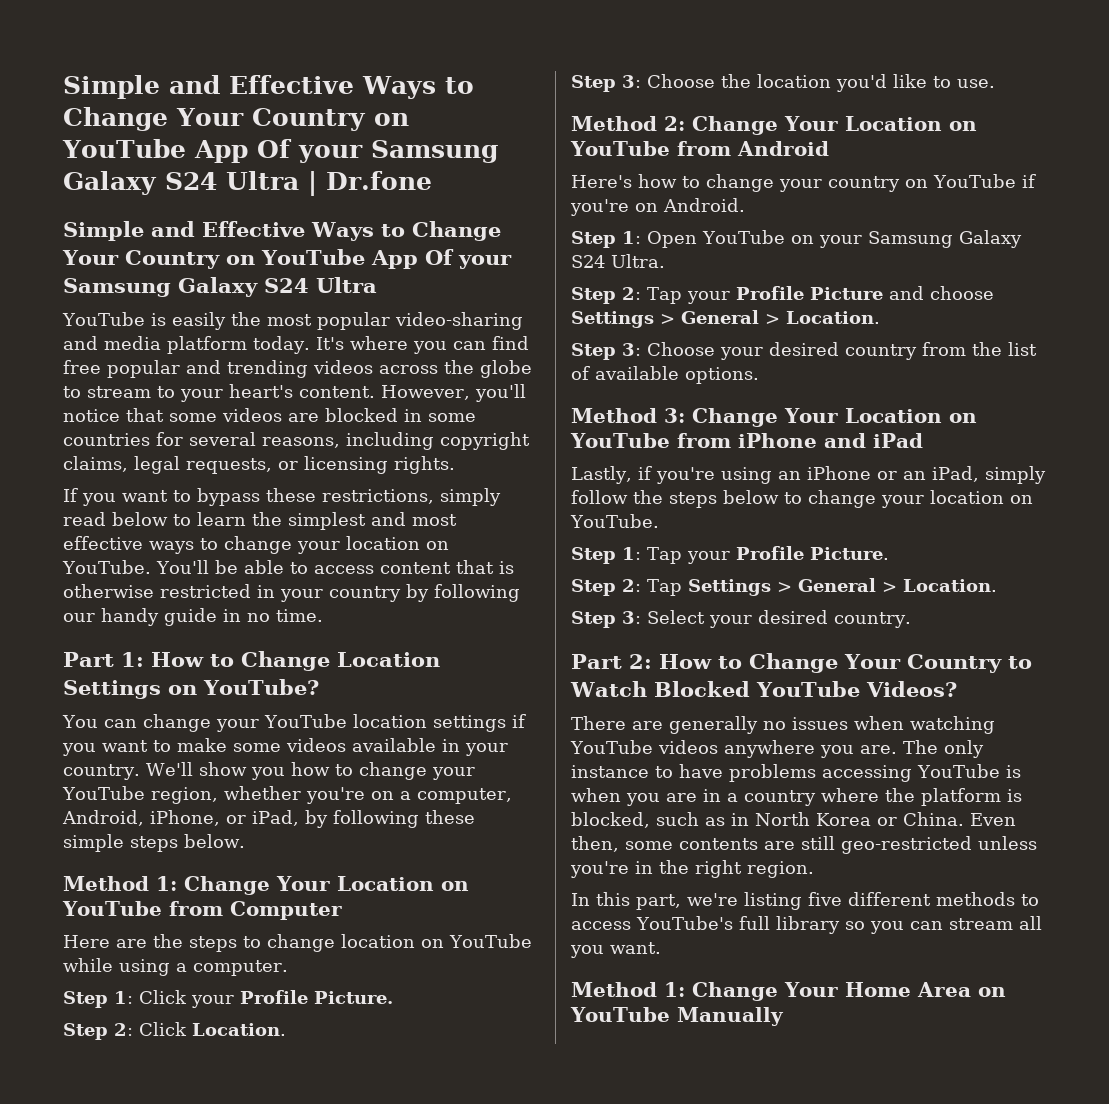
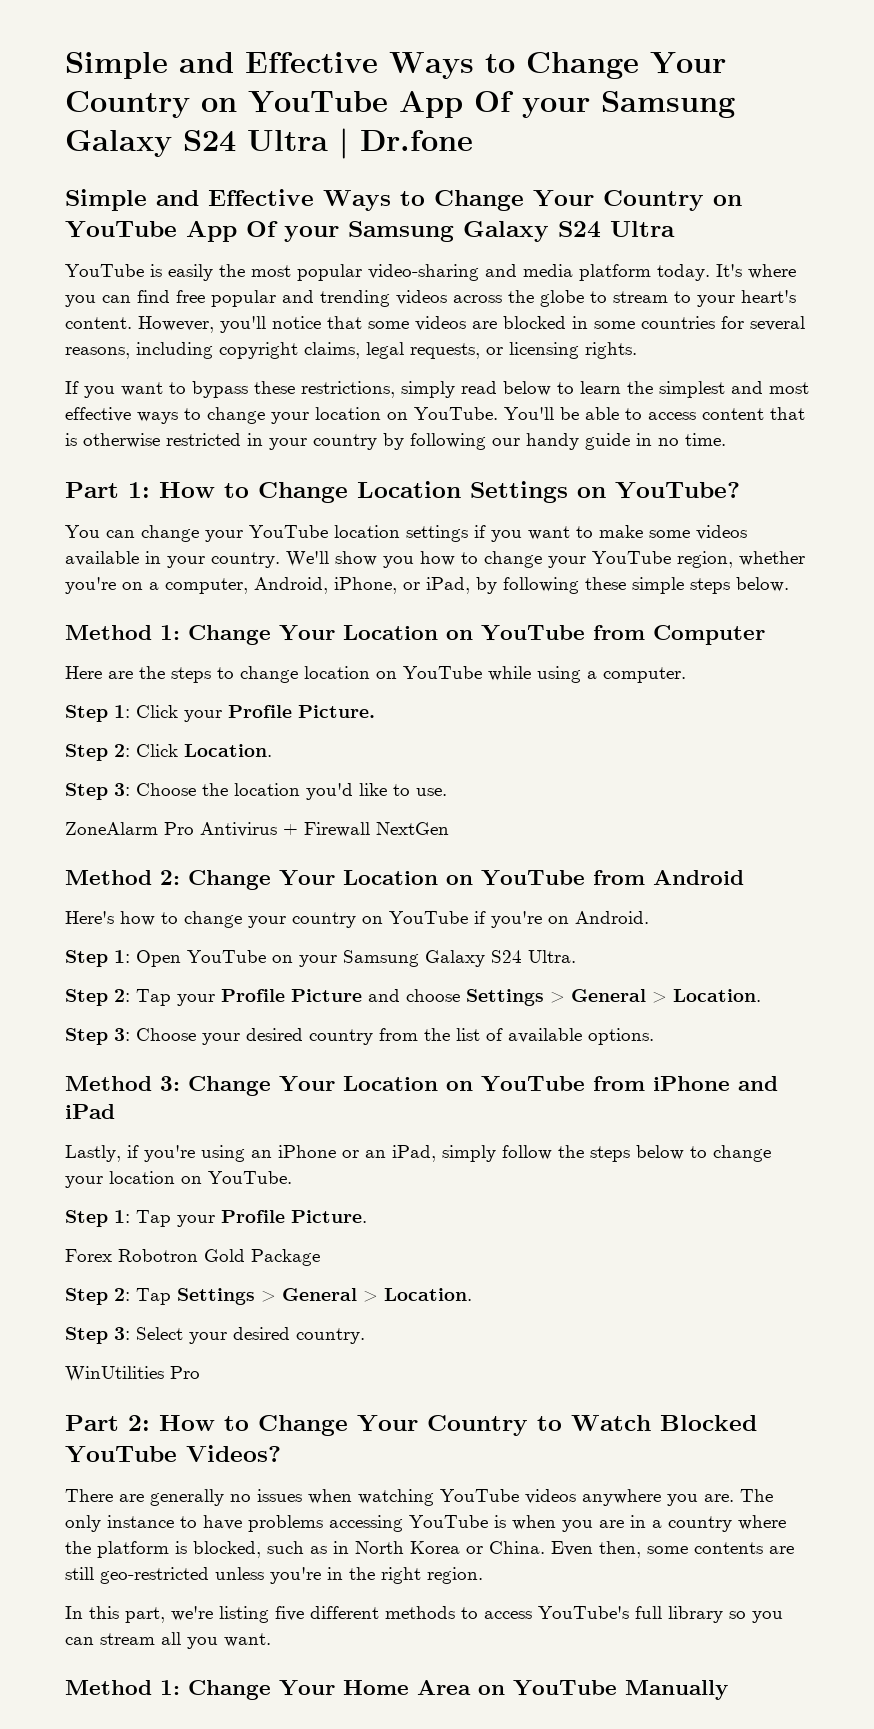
+ ZoneAlarm Pro Antivirus + Firewall NextGen
+ Forex Robotron Gold Package
+ WinUtilities Pro

